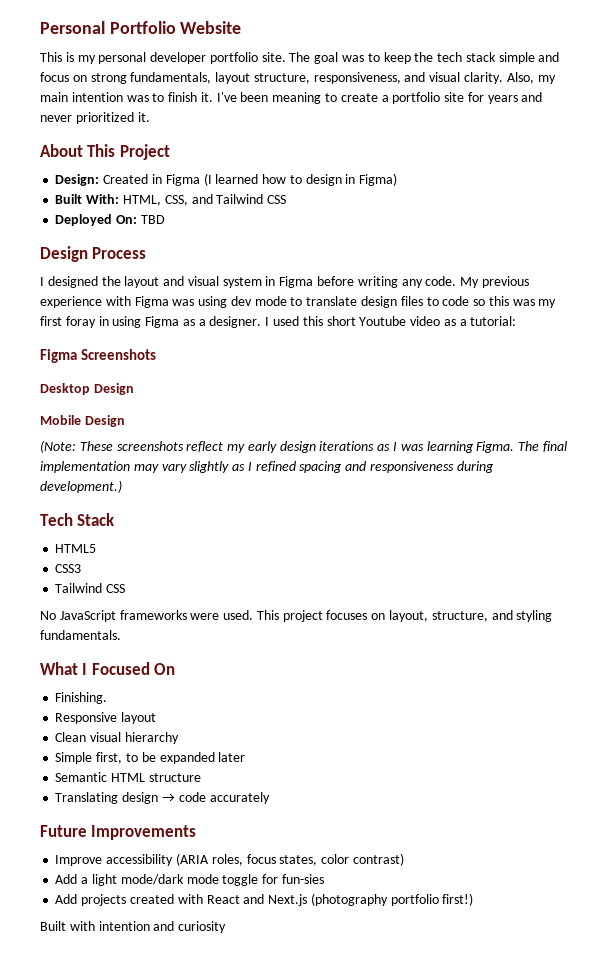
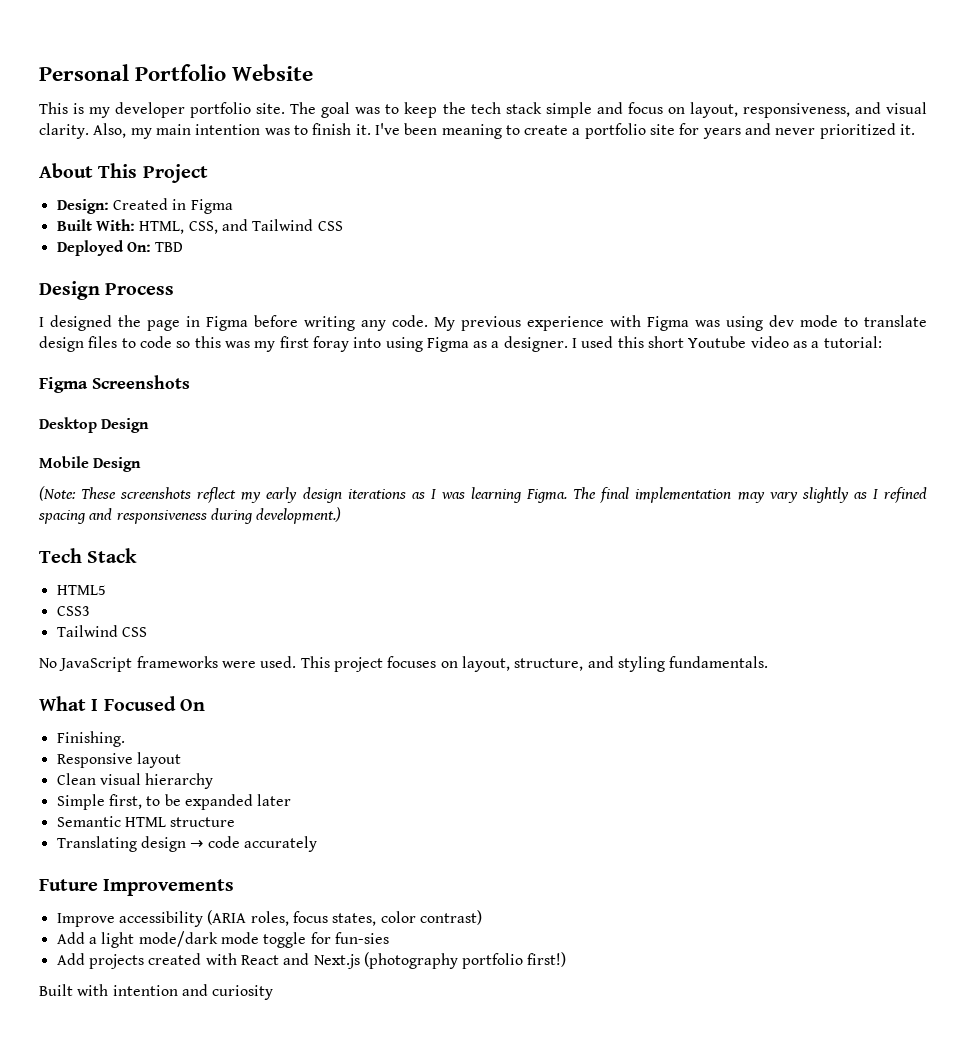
- This is my personal developer portfolio site.
+ This is my developer portfolio site.
- The goal was to keep the tech stack simple and focus on strong fundamentals, layout structure, responsiveness, and visual clarity.
+ The goal was to keep the tech stack simple and focus on layout, responsiveness, and visual clarity.
- Design: Created in Figma (I learned how to design in Figma)
+ Design: Created in Figma
- I designed the layout and visual system in Figma before writing any code.
+ I designed the page in Figma before writing any code.
- My previous experience with Figma was using dev mode to translate design files to code so this was my first foray in using Figma as a designer.
+ My previous experience with Figma was using dev mode to translate design files to code so this was my first foray into using Figma as a designer.

